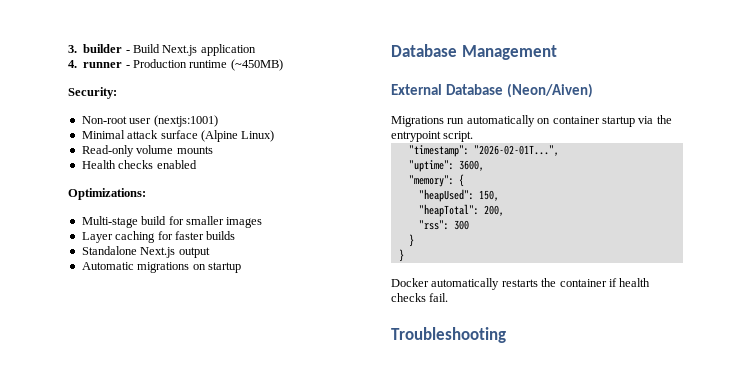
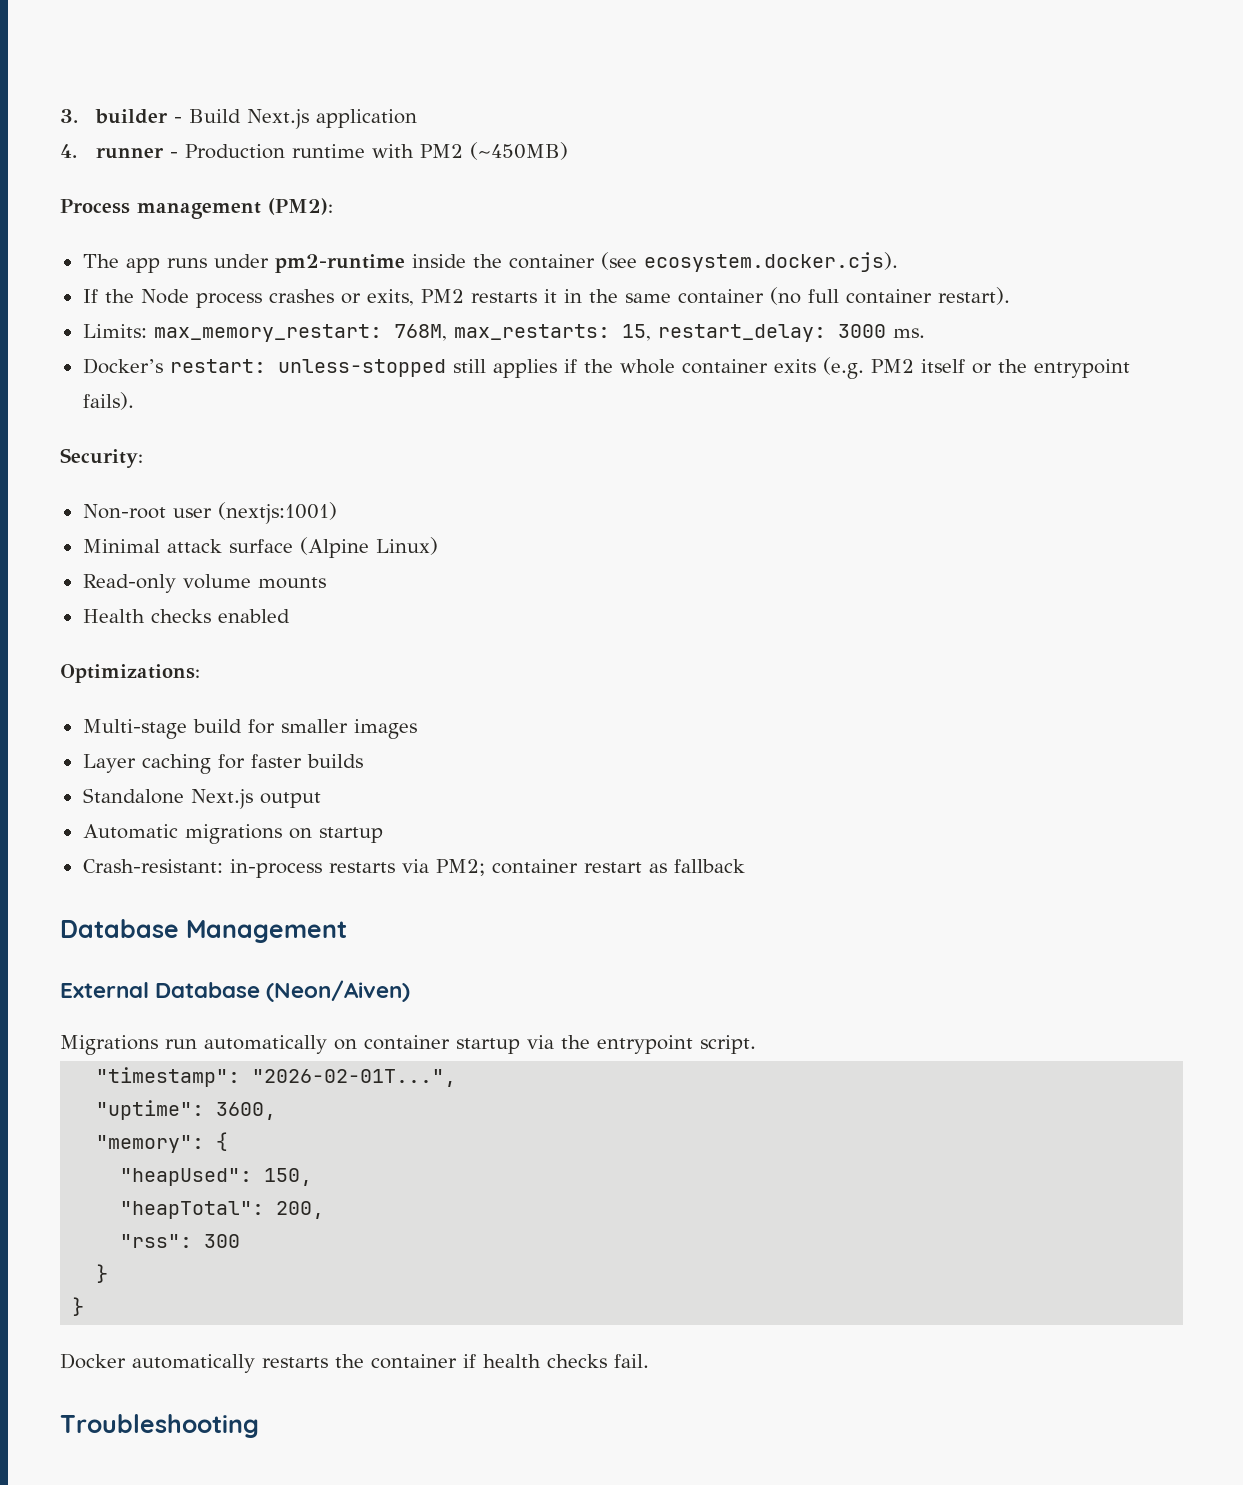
- 4. runner - Production runtime (~450MB)
+ 4. runner - Production runtime with PM2 (~450MB)
+ Process management (PM2):
+ The app runs under pm2-runtime inside the container (see ecosystem.docker.cjs).
+ If the Node process crashes or exits, PM2 restarts it in the same container (no full container restart).
+ Limits: max_memory_restart: 768M, max_restarts: 15, restart_delay: 3000 ms.
+ Docker’s restart: unless-stopped still applies if the whole container exits (e.g. PM2 itself or the entrypoint fails).
+ Crash-resistant: in-process restarts via PM2; container restart as fallback

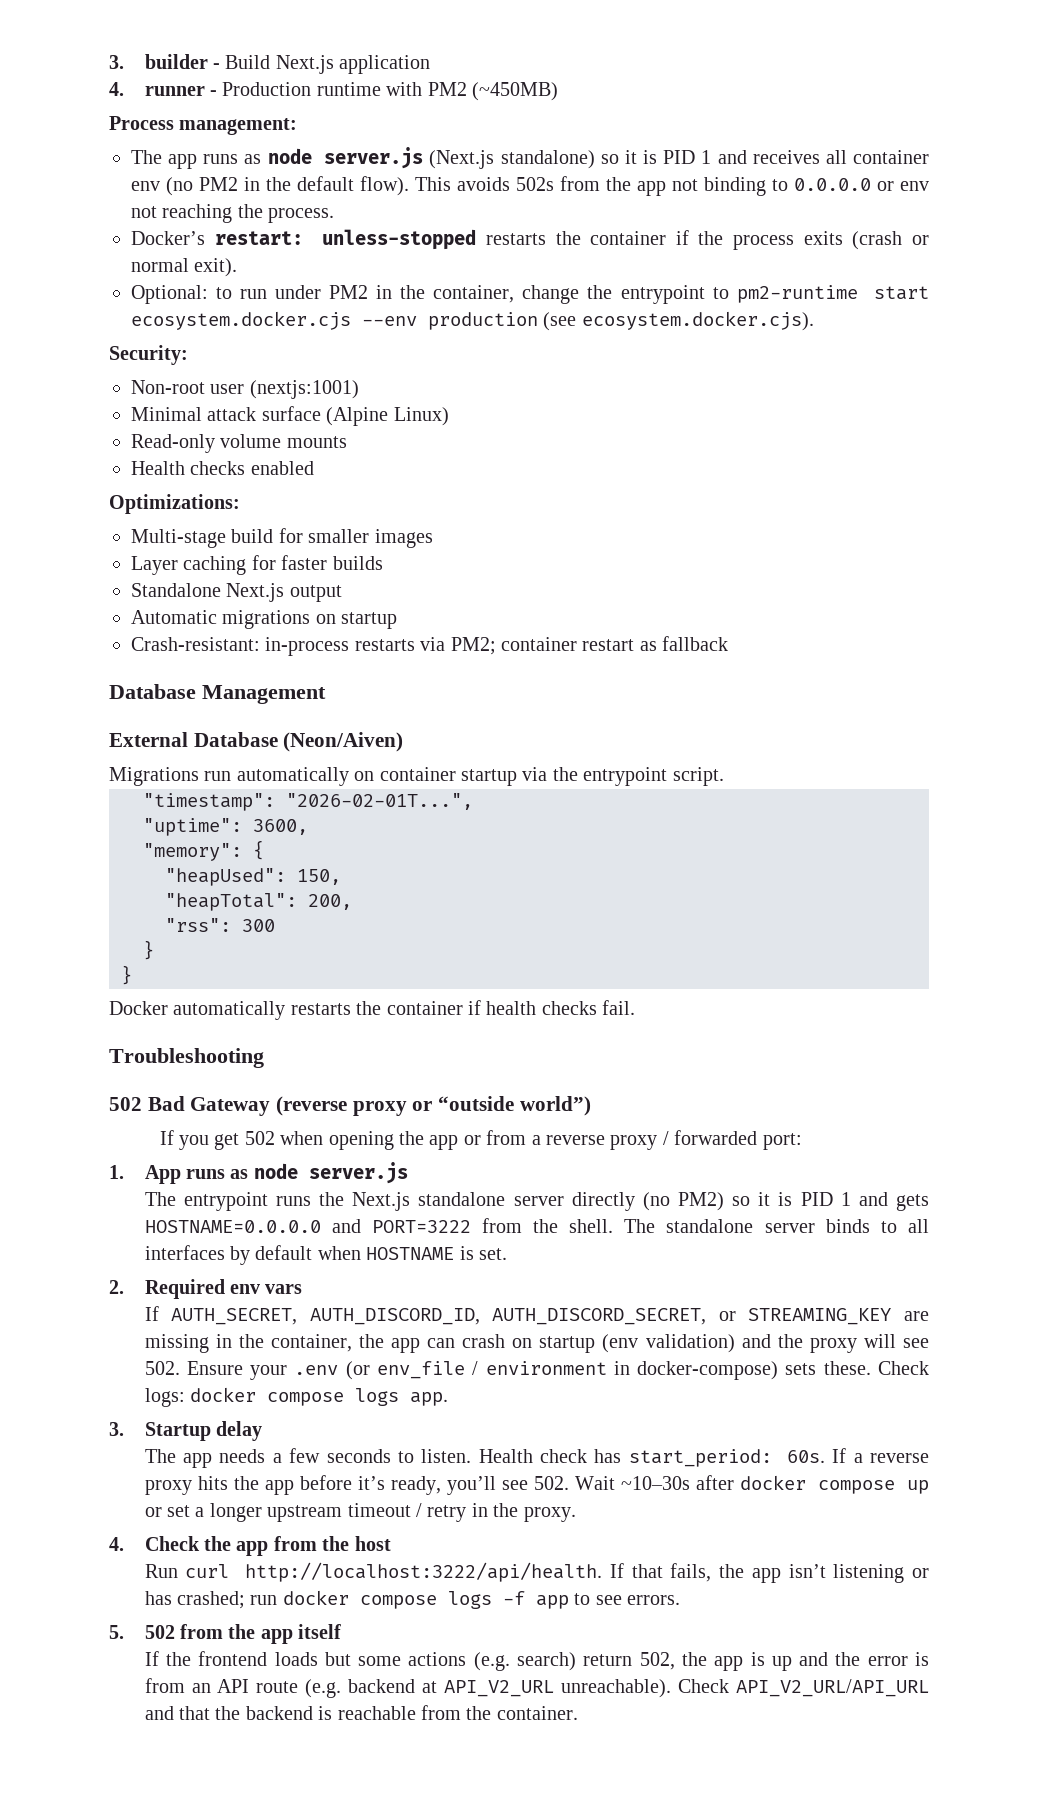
- Process management (PM2):
+ Process management:
- The app runs under pm2-runtime inside the container (see ecosystem.docker.cjs).
- If the Node process crashes or exits, PM2 restarts it in the same container (no full container restart).
- Limits: max_memory_restart: 768M, max_restarts: 15, restart_delay: 3000 ms.
- Docker’s restart: unless-stopped still applies if the whole container exits (e.g. PM2 itself or the entrypoint fails).
+ The app runs as node server.js (Next.js standalone) so it is PID 1 and receives all container env (no PM2 in the default flow). This avoids 502s from the app not binding to 0.0.0.0 or env not reaching the process.
+ Docker’s restart: unless-stopped restarts the container if the process exits (crash or normal exit).
+ Optional: to run under PM2 in the container, change the entrypoint to pm2-runtime start ecosystem.docker.cjs --env production (see ecosystem.docker.cjs).
+ 502 Bad Gateway (reverse proxy or “outside world”)
+ If you get 502 when opening the app or from a reverse proxy / forwarded port:
+ 1. App runs as node server.js
+ The entrypoint runs the Next.js standalone server directly (no PM2) so it is PID 1 and gets HOSTNAME=0.0.0.0 and PORT=3222 from the shell. The standalone server binds to all interfaces by default when HOSTNAME is set.
+ 2. Required env vars
+ If AUTH_SECRET, AUTH_DISCORD_ID, AUTH_DISCORD_SECRET, or STREAMING_KEY are missing in the container, the app can crash on startup (env validation) and the proxy will see 502. Ensure your .env (or env_file / environment in docker-compose) sets these. Check logs: docker compose logs app.
+ 3. Startup delay
+ The app needs a few seconds to listen. Health check has start_period: 60s. If a reverse proxy hits the app before it’s ready, you’ll see 502. Wait ~10–30s after docker compose up or set a longer upstream timeout / retry in the proxy.
+ 4. Check the app from the host
+ Run curl http://localhost:3222/api/health. If that fails, the app isn’t listening or has crashed; run docker compose logs -f app to see errors.
+ 5. 502 from the app itself
+ If the frontend loads but some actions (e.g. search) return 502, the app is up and the error is from an API route (e.g. backend at API_V2_URL unreachable). Check API_V2_URL/API_URL and that the backend is reachable from the container.

